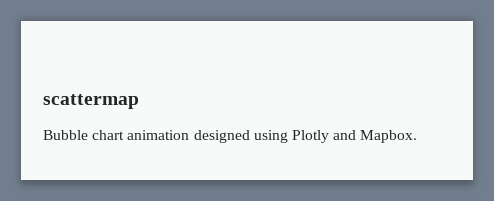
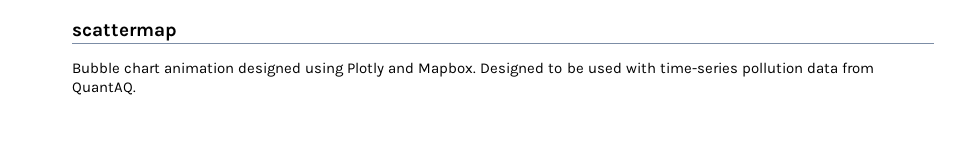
+ Designed to be used with time-series pollution data from QuantAQ.

